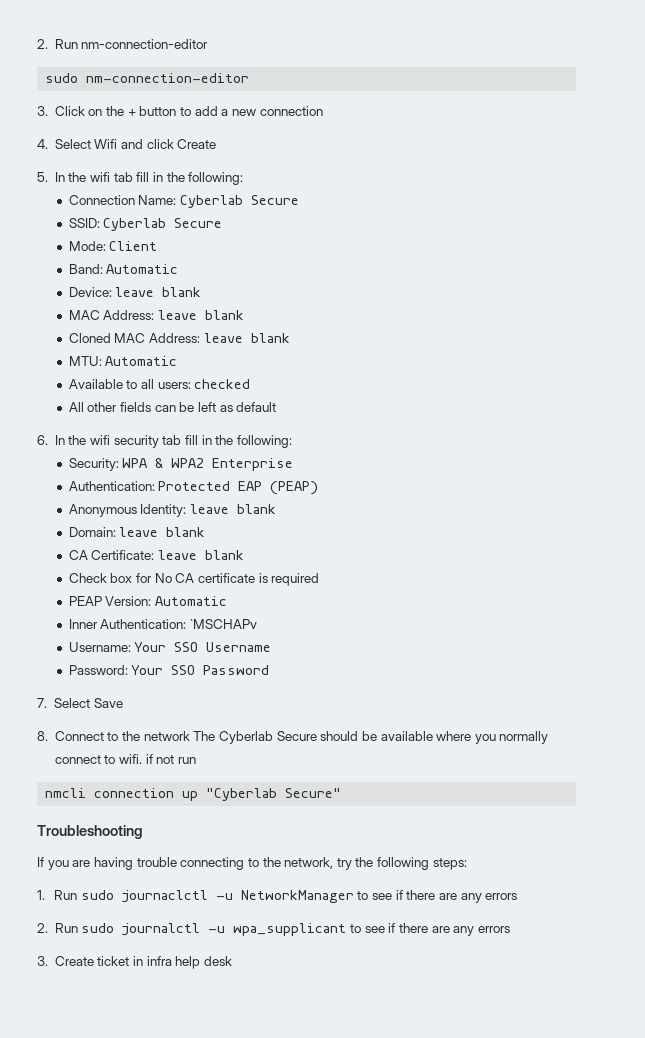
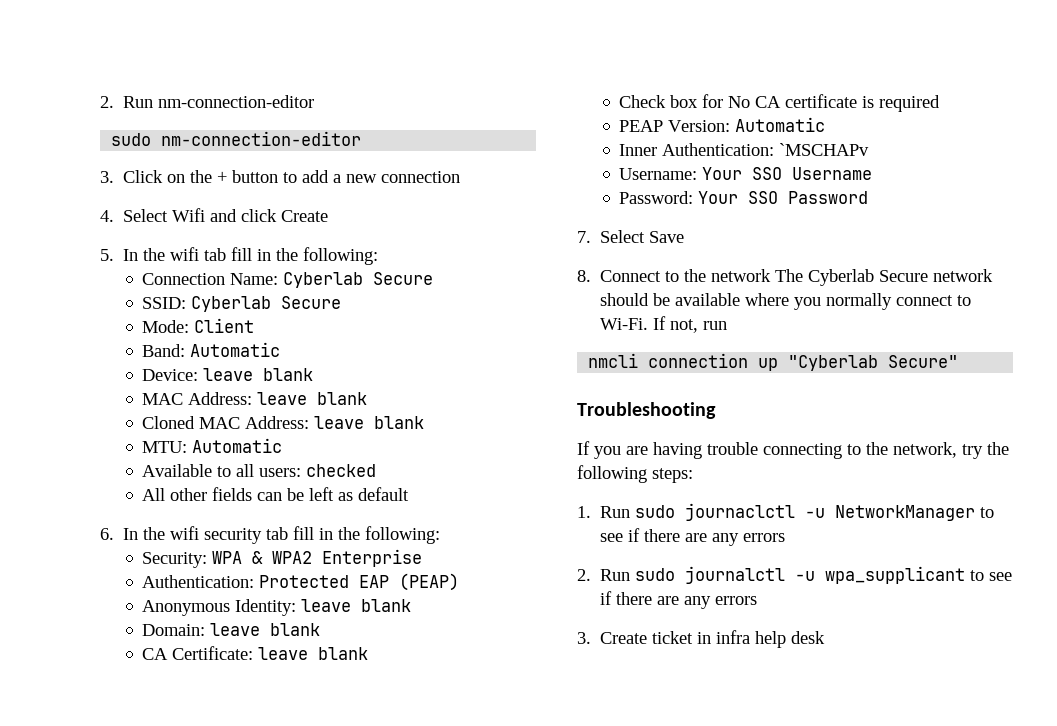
- 8. Connect to the network The Cyberlab Secure should be available where you normally connect to wifi. if not run
+ 8. Connect to the network The Cyberlab Secure network should be available where you normally connect to Wi-Fi. If not, run

